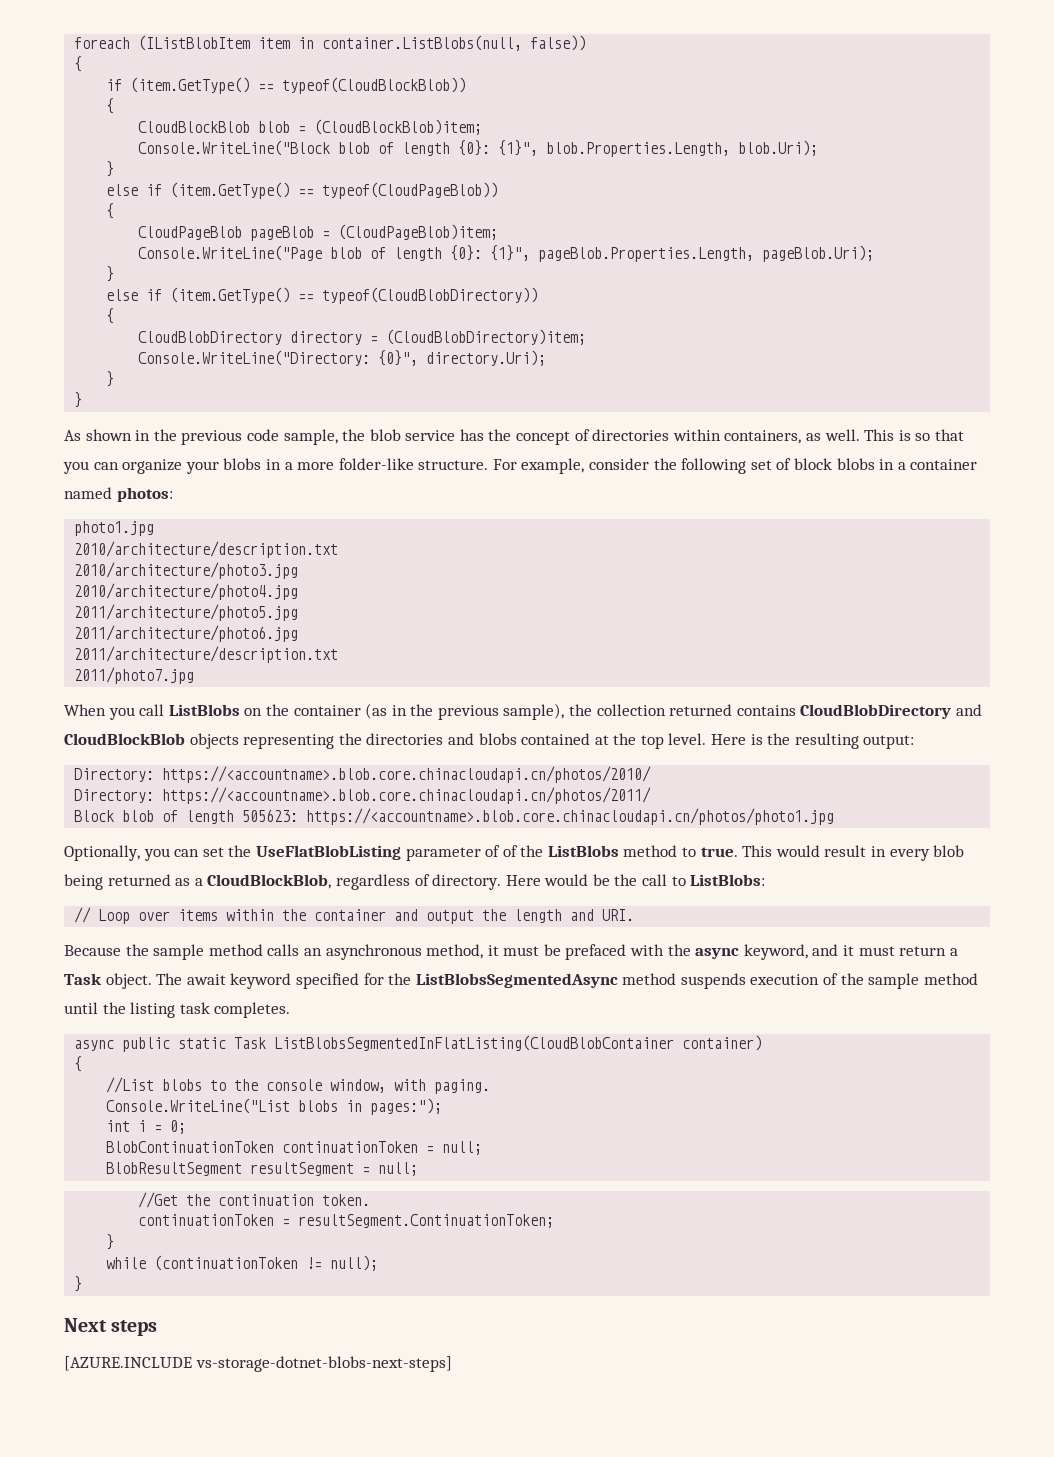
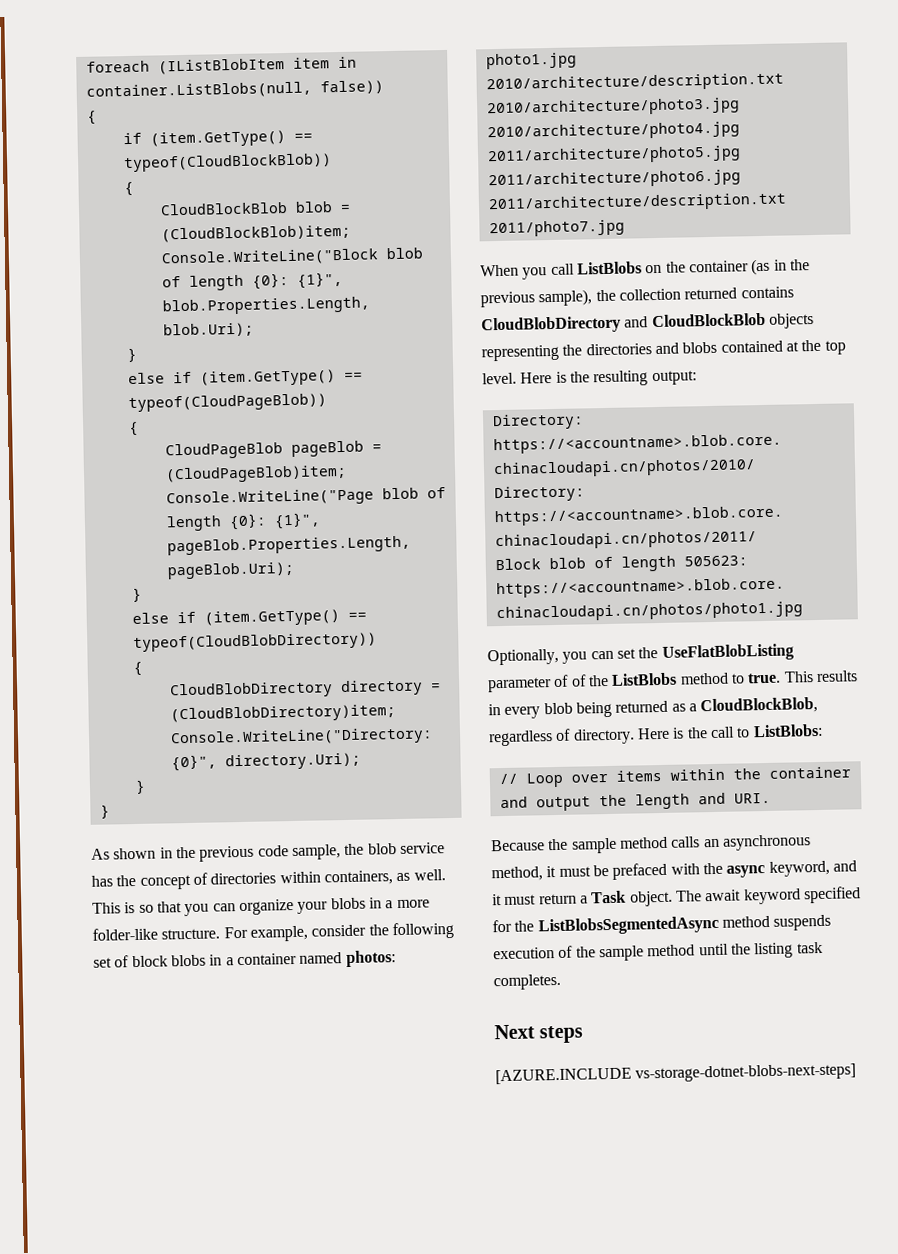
- This would result in every blob being returned as a CloudBlockBlob, regardless of directory.
+ This results in every blob being returned as a CloudBlockBlob, regardless of directory.
- Here would be the call to ListBlobs:
+ Here is the call to ListBlobs:
- async public static Task ListBlobsSegmentedInFlatListing(CloudBlobContainer container)
- {
- //List blobs to the console window, with paging.
- Console.WriteLine("List blobs in pages:");
- int i = 0;
- BlobContinuationToken continuationToken = null;
- BlobResultSegment resultSegment = null;
- //Get the continuation token.
- continuationToken = resultSegment.ContinuationToken;
- }
- while (continuationToken != null);
- }

